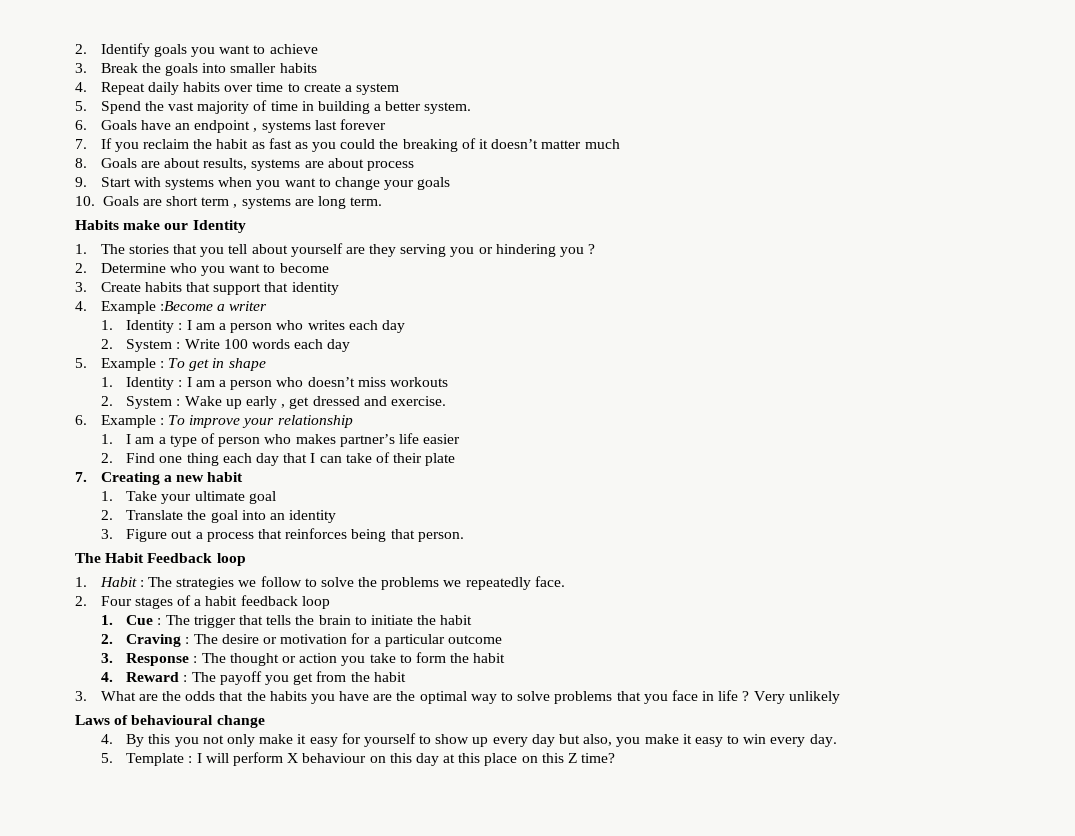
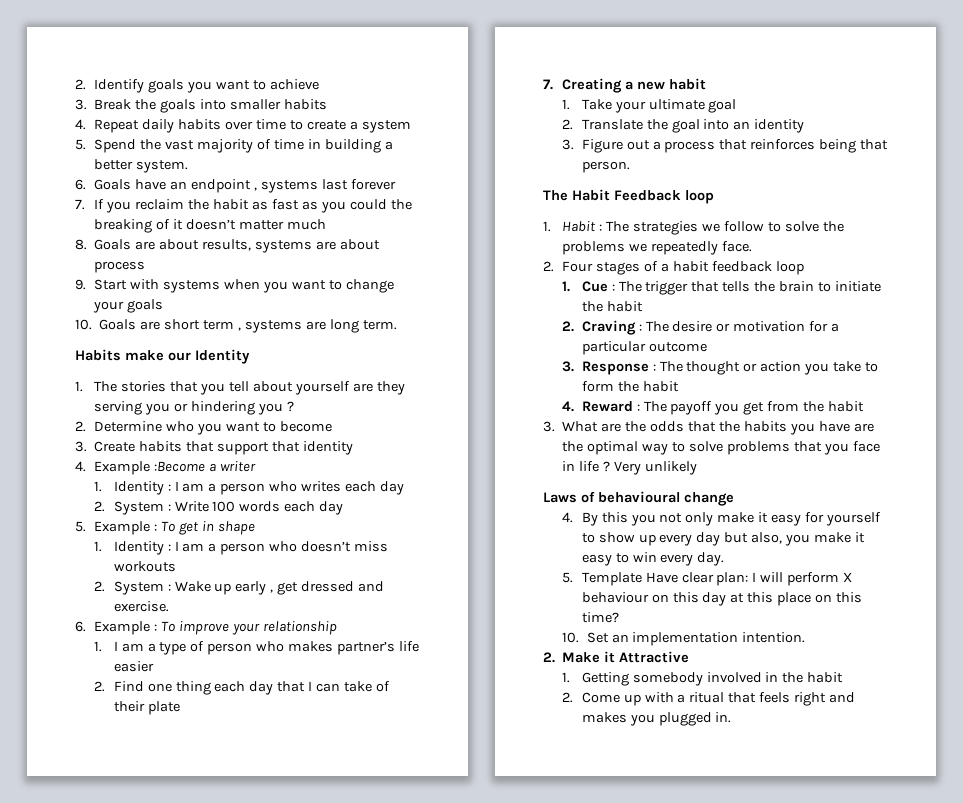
- 5. Template : I will perform X behaviour on this day at this place on this Z time?
+ 5. Template Have clear plan: I will perform X behaviour on this day at this place on this time?
+ 10. Set an implementation intention.
+ 2. Make it Attractive
+ 1. Getting somebody involved in the habit
+ 2. Come up with a ritual that feels right and makes you plugged in.

